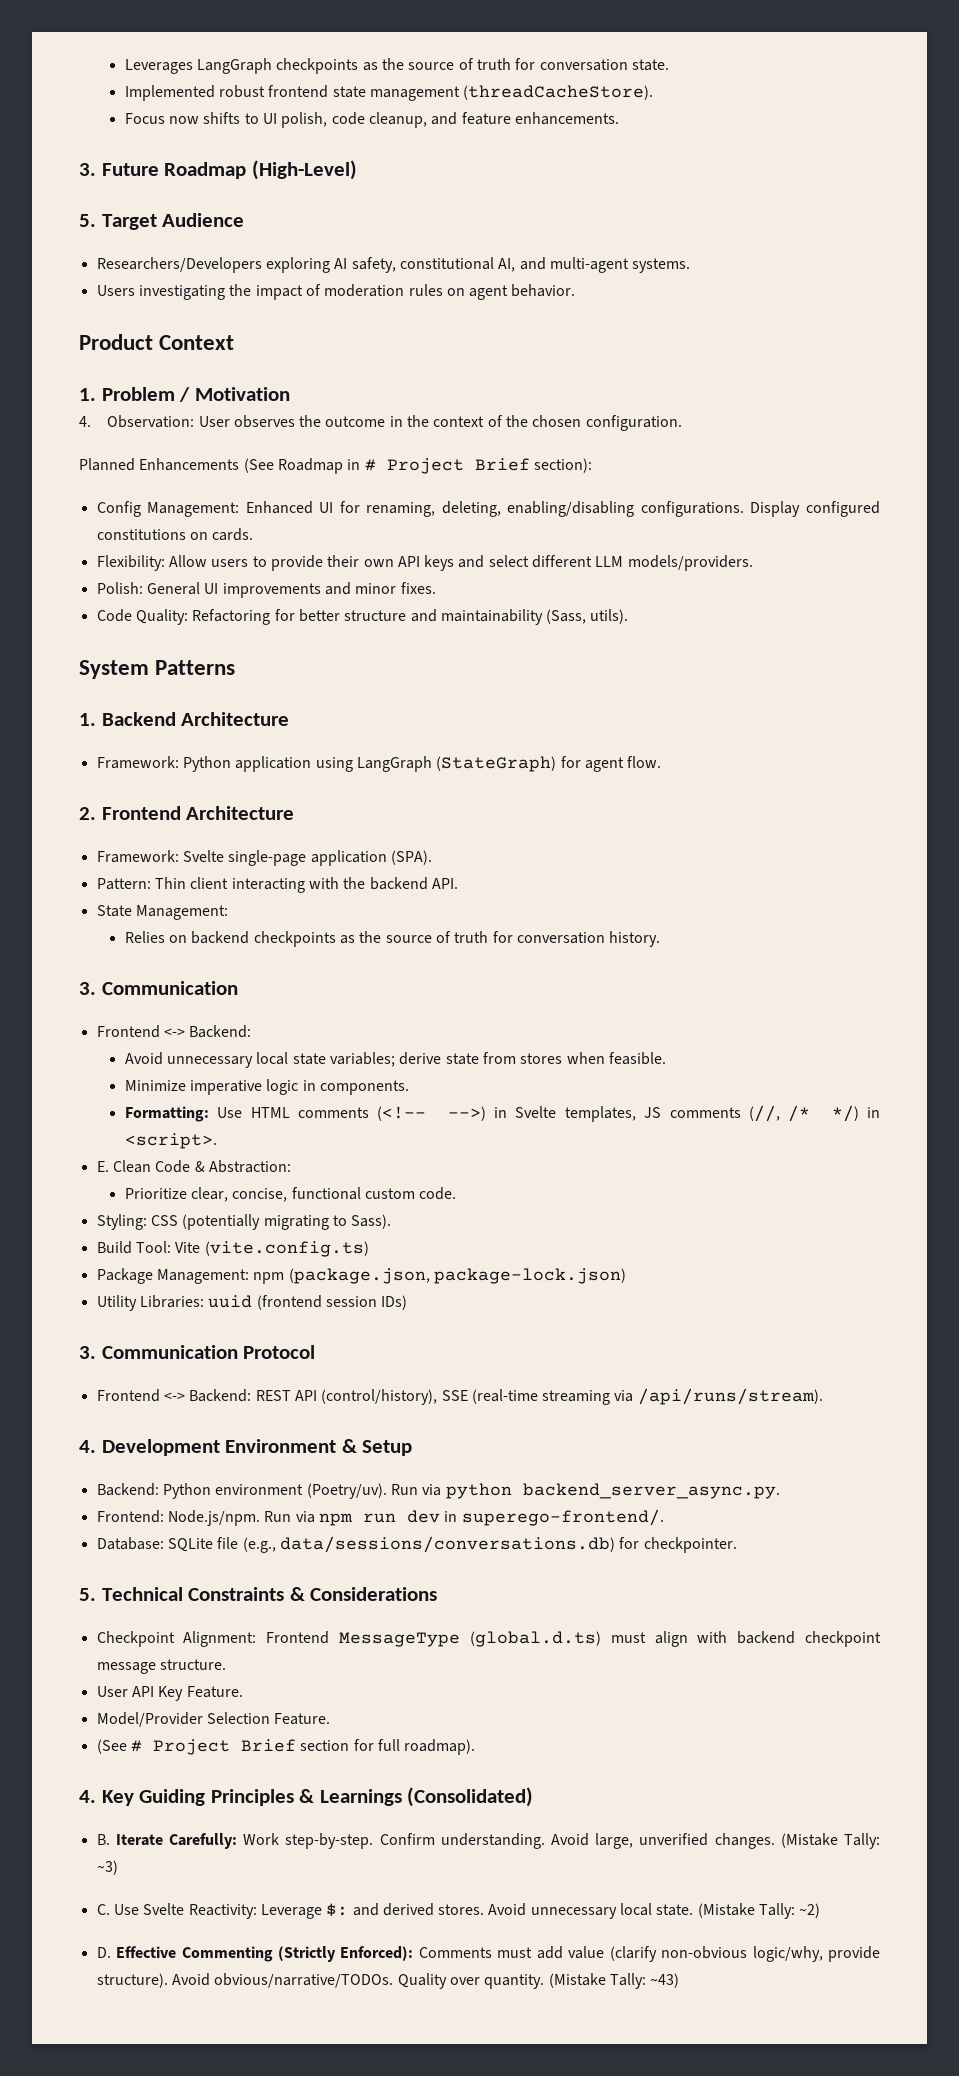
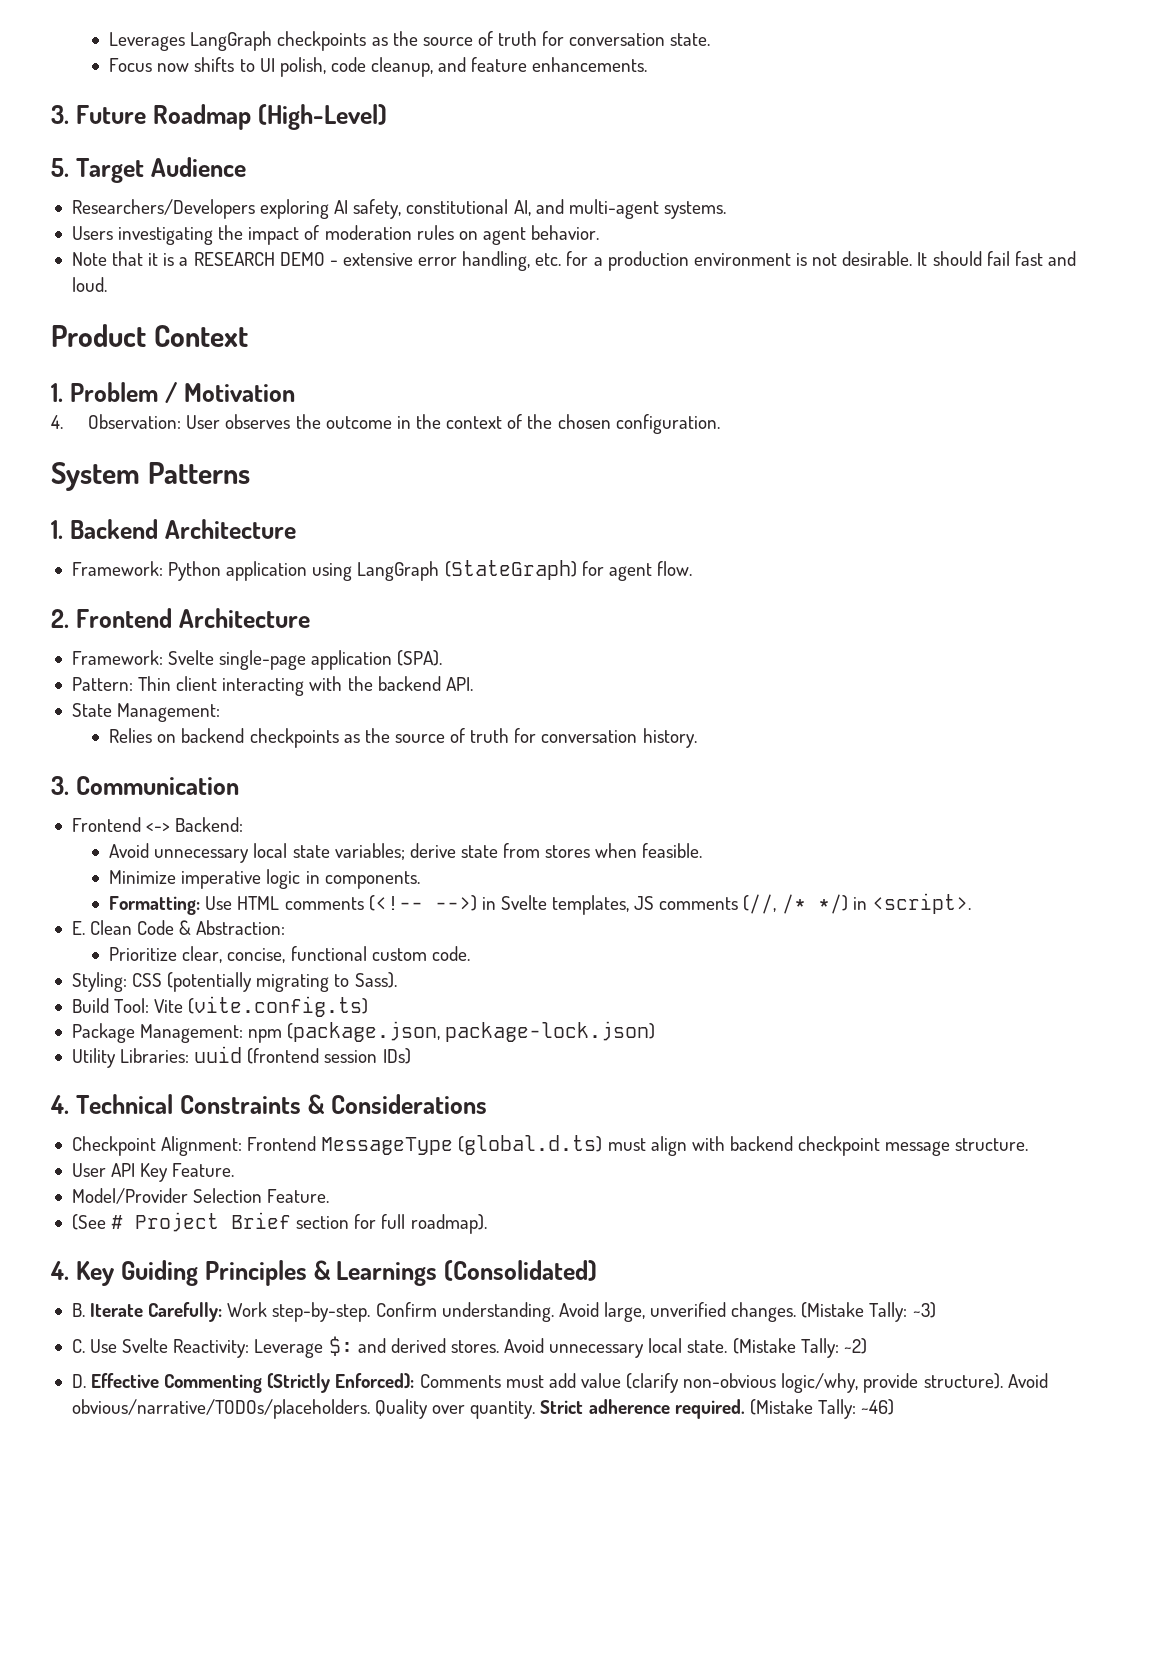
- Implemented robust frontend state management (threadCacheStore).
+ Note that it is a RESEARCH DEMO - extensive error handling, etc. for a production environment is not desirable. It should fail fast and loud.
- Planned Enhancements (See Roadmap in # Project Brief section):
- Config Management: Enhanced UI for renaming, deleting, enabling/disabling configurations. Display configured constitutions on cards.
- Flexibility: Allow users to provide their own API keys and select different LLM models/providers.
- Polish: General UI improvements and minor fixes.
- Code Quality: Refactoring for better structure and maintainability (Sass, utils).
- 3. Communication Protocol
- Frontend <-> Backend: REST API (control/history), SSE (real-time streaming via /api/runs/stream).
- 4. Development Environment & Setup
- Backend: Python environment (Poetry/uv). Run via python backend_server_async.py.
- Frontend: Node.js/npm. Run via npm run dev in superego-frontend/.
- Database: SQLite file (e.g., data/sessions/conversations.db) for checkpointer.
- 5. Technical Constraints & Considerations
+ 4. Technical Constraints & Considerations
- Avoid obvious/narrative/TODOs.
+ Avoid obvious/narrative/TODOs/placeholders.
- (Mistake Tally: ~43)
+ Strict adherence required. (Mistake Tally: ~46)

